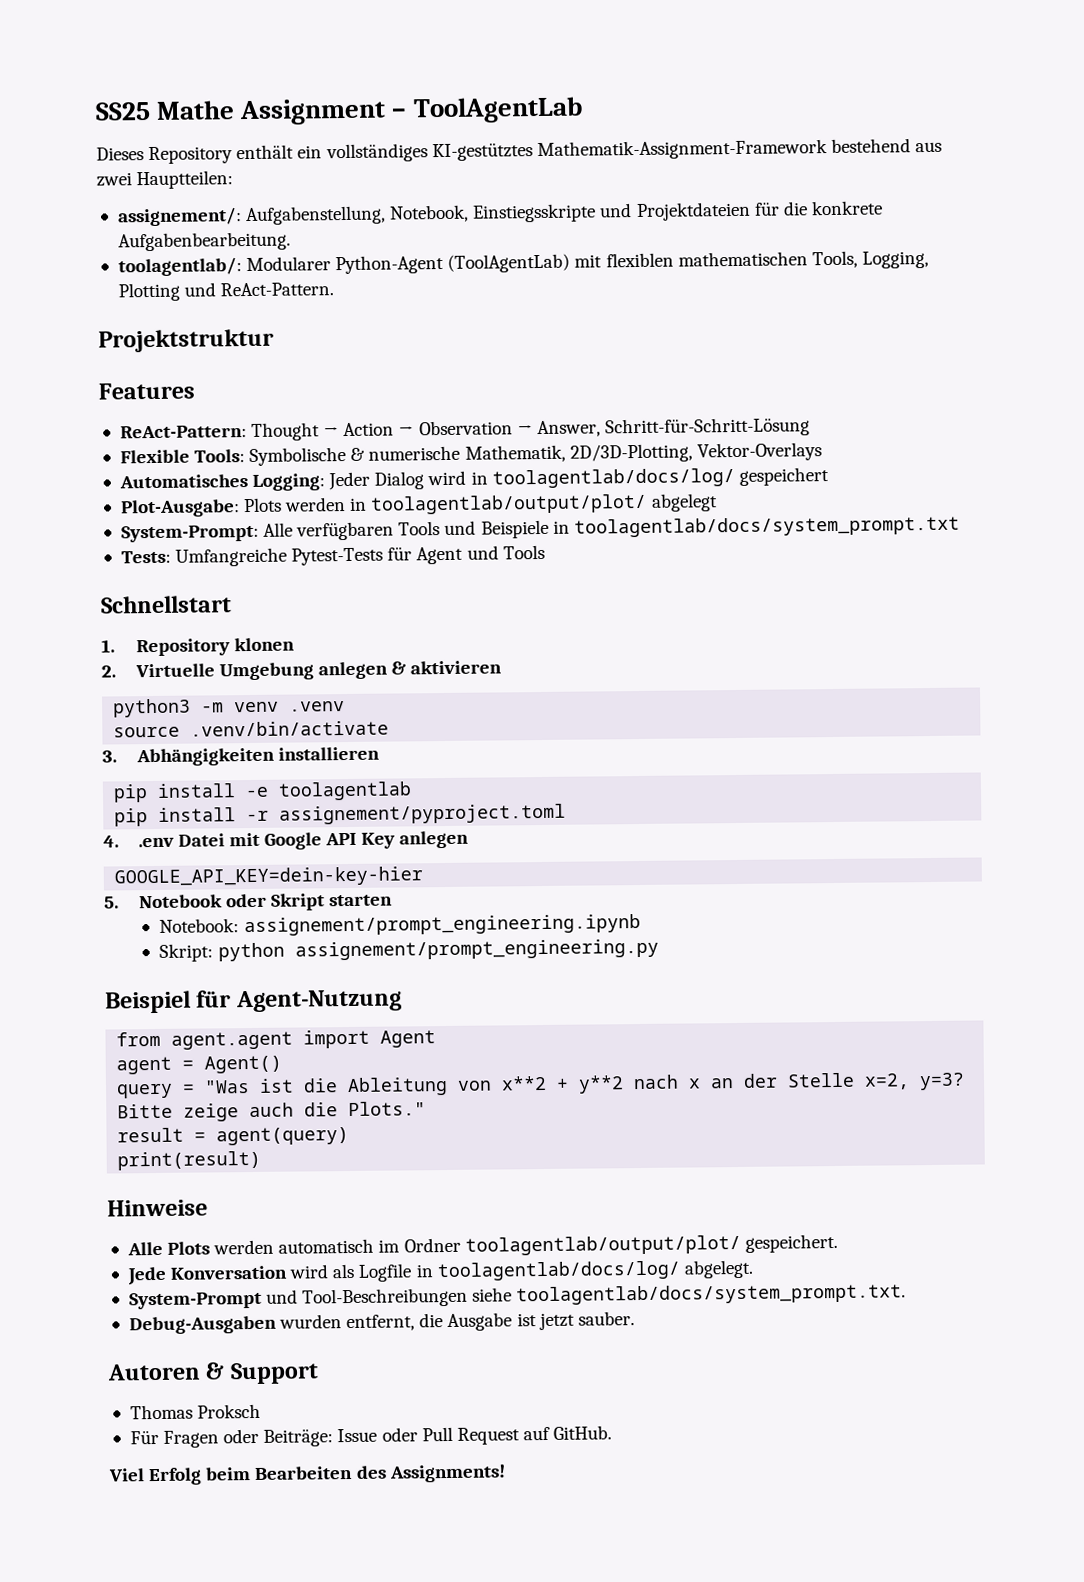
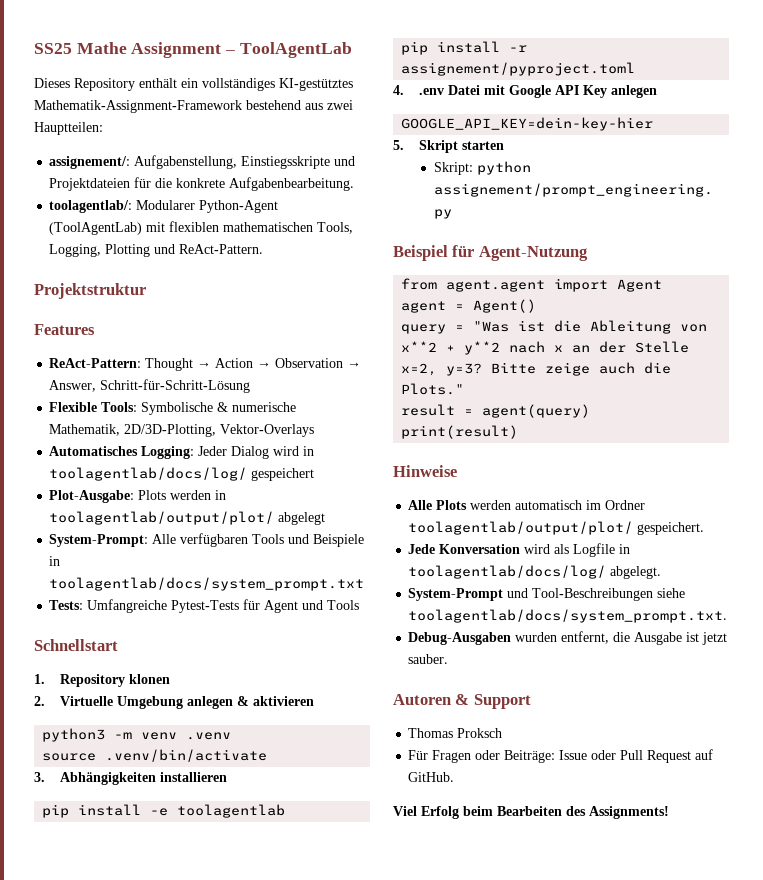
- assignement/: Aufgabenstellung, Notebook, Einstiegsskripte und Projektdateien für die konkrete Aufgabenbearbeitung.
+ assignement/: Aufgabenstellung, Einstiegsskripte und Projektdateien für die konkrete Aufgabenbearbeitung.
- 5. Notebook oder Skript starten
+ 5. Skript starten
- Notebook: assignement/prompt_engineering.ipynb

